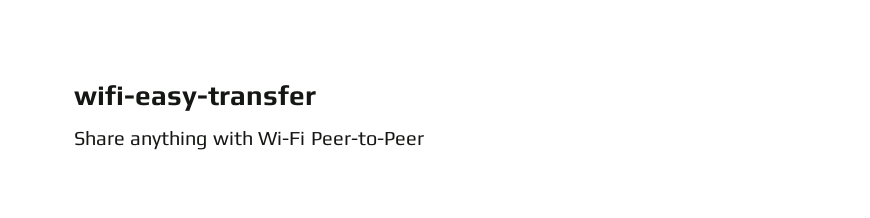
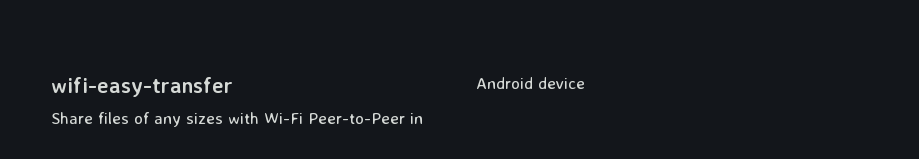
- Share anything with Wi-Fi Peer-to-Peer
+ Share files of any sizes with Wi-Fi Peer-to-Peer in Android device

